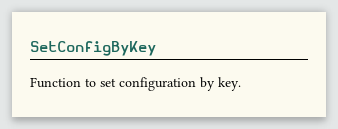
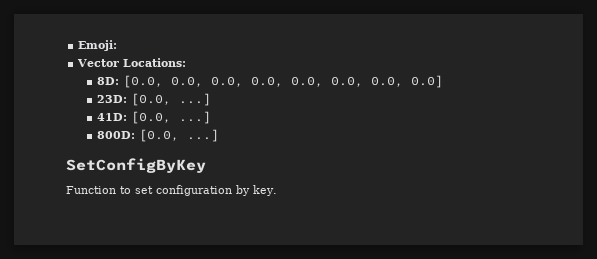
+ Emoji:
+ Vector Locations:
+ 8D: [0.0, 0.0, 0.0, 0.0, 0.0, 0.0, 0.0, 0.0]
+ 23D: [0.0, ...]
+ 41D: [0.0, ...]
+ 800D: [0.0, ...]

